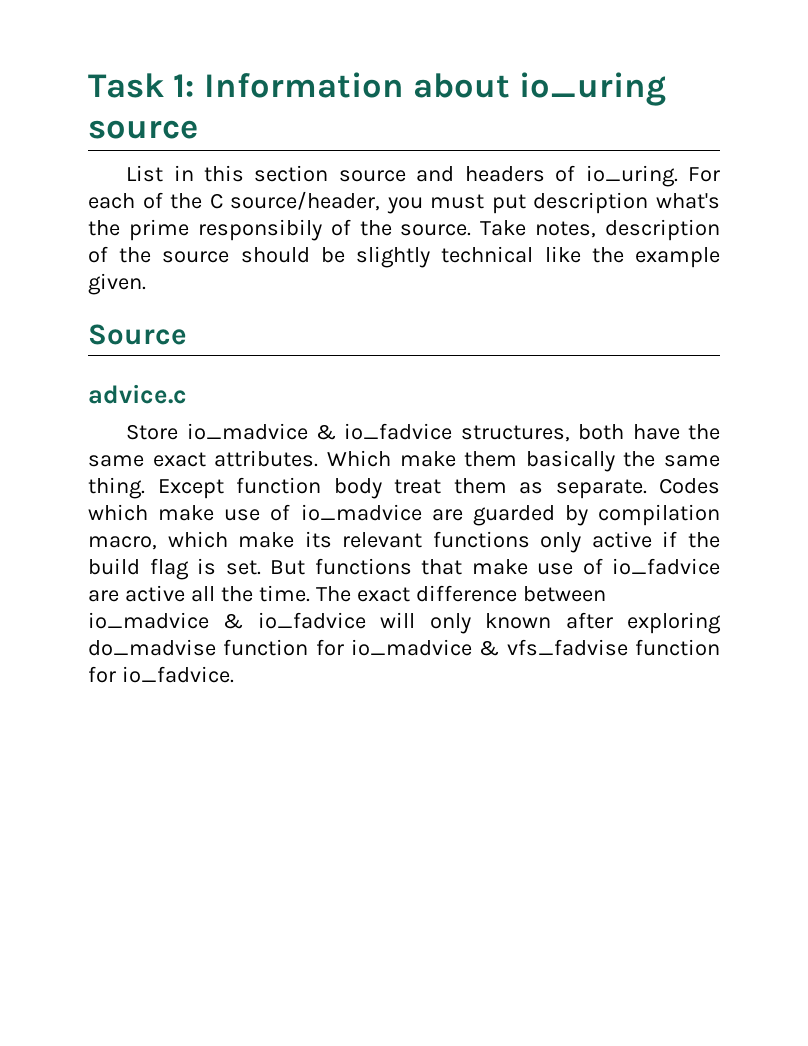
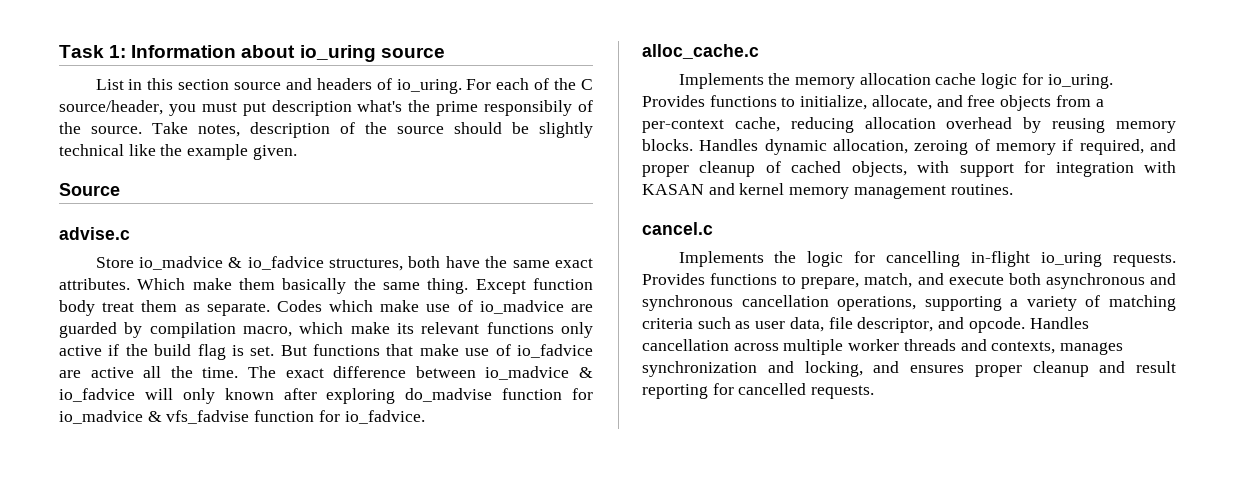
- advice.c
+ advise.c
+ alloc_cache.c
+ Implements the memory allocation cache logic for io_uring. Provides functions to initialize, allocate, and free objects from a per-context cache, reducing allocation overhead by reusing memory blocks. Handles dynamic allocation, zeroing of memory if required, and proper cleanup of cached objects, with support for integration with KASAN and kernel memory management routines.
+ cancel.c
+ Implements the logic for cancelling in-flight io_uring requests. Provides functions to prepare, match, and execute both asynchronous and synchronous cancellation operations, supporting a variety of matching criteria such as user data, file descriptor, and opcode. Handles cancellation across multiple worker threads and contexts, manages synchronization and locking, and ensures proper cleanup and result reporting for cancelled requests.

